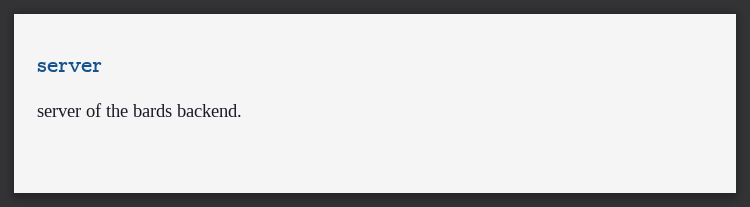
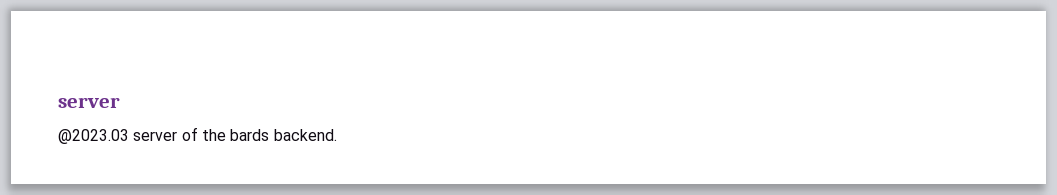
- server of the bards backend.
+ @2023.03 server of the bards backend.

